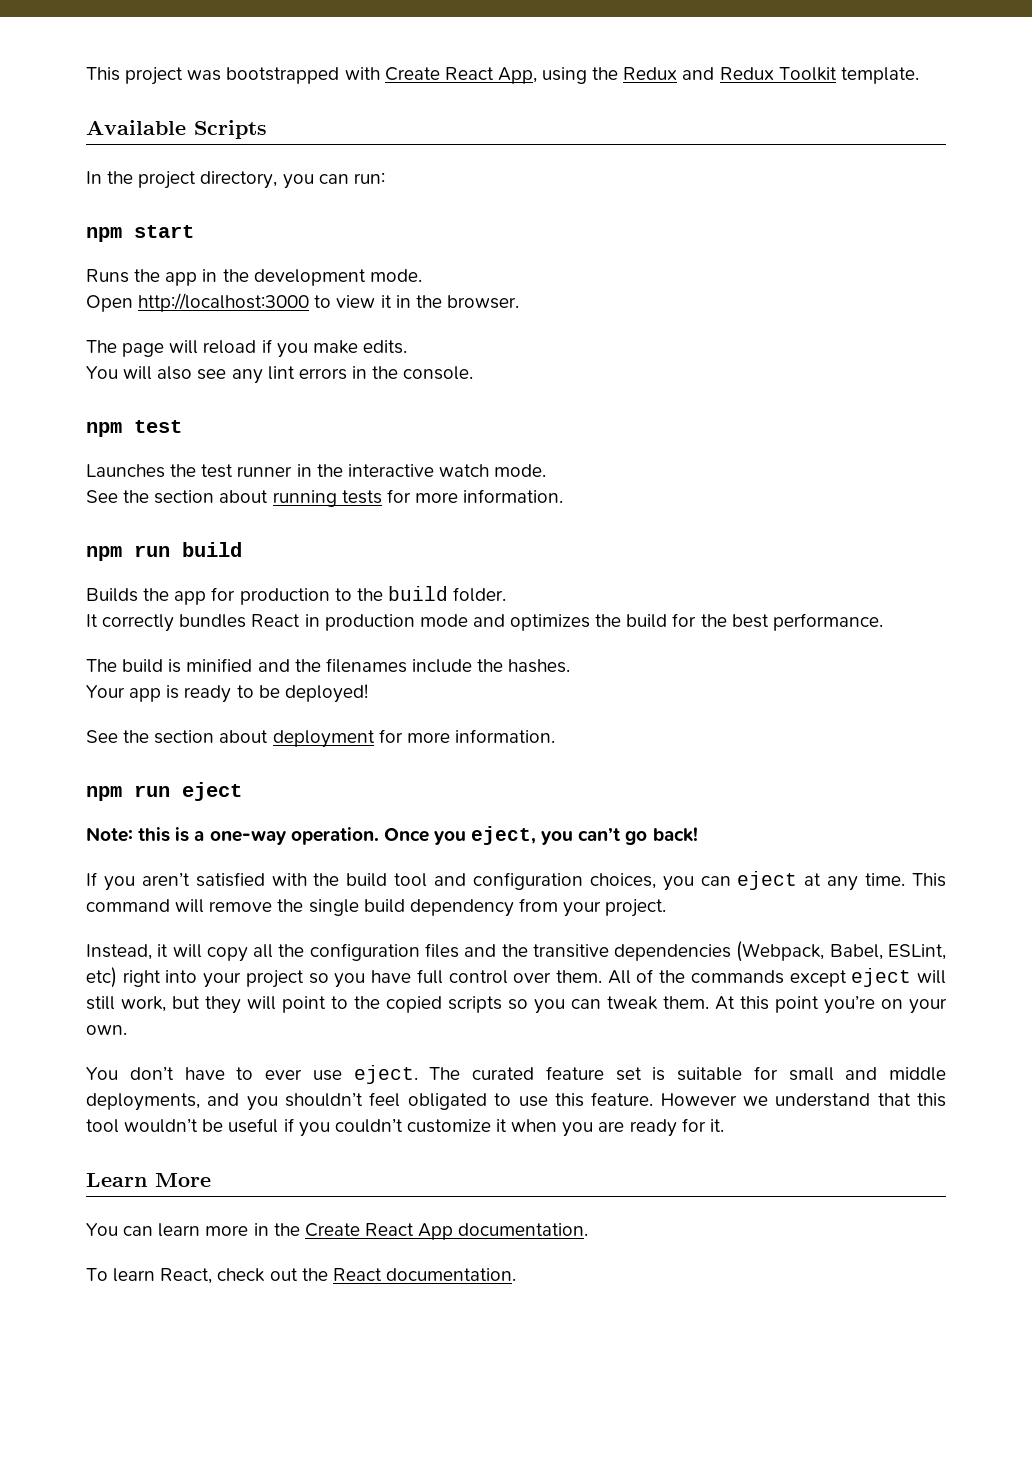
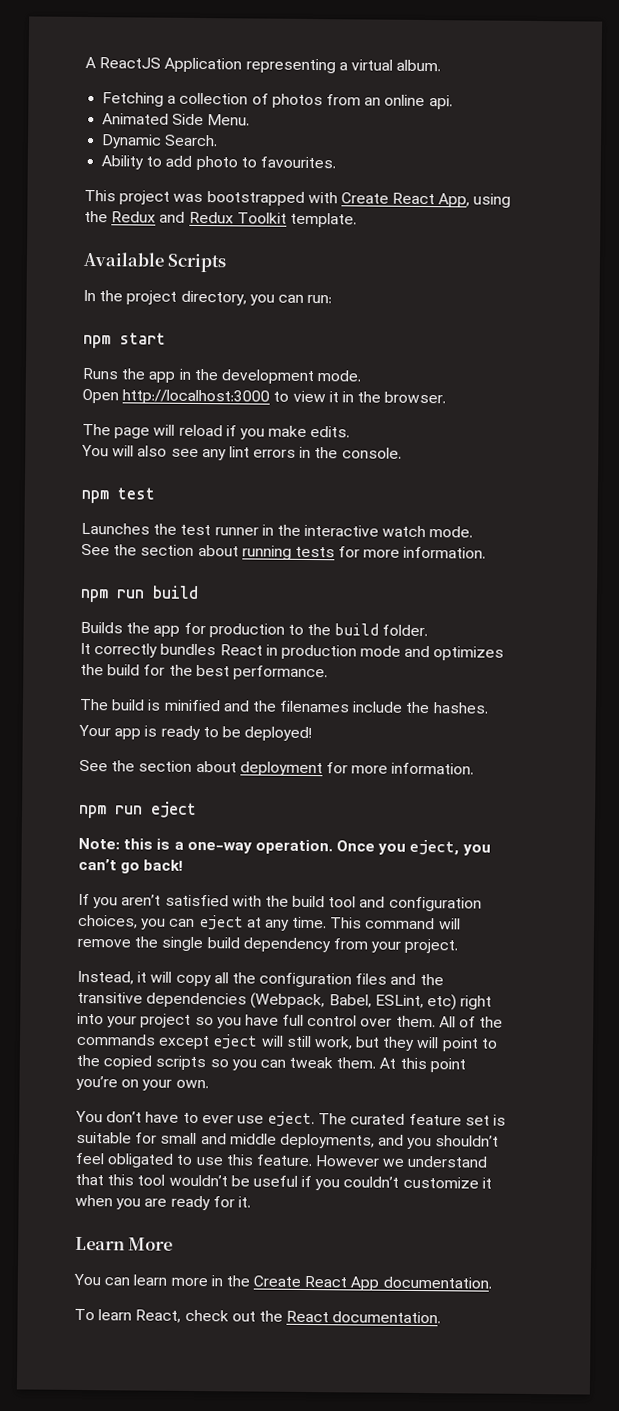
+ A ReactJS Application representing a virtual album.
+ Fetching a collection of photos from an online api.
+ Animated Side Menu.
+ Dynamic Search.
+ Ability to add photo to favourites.

